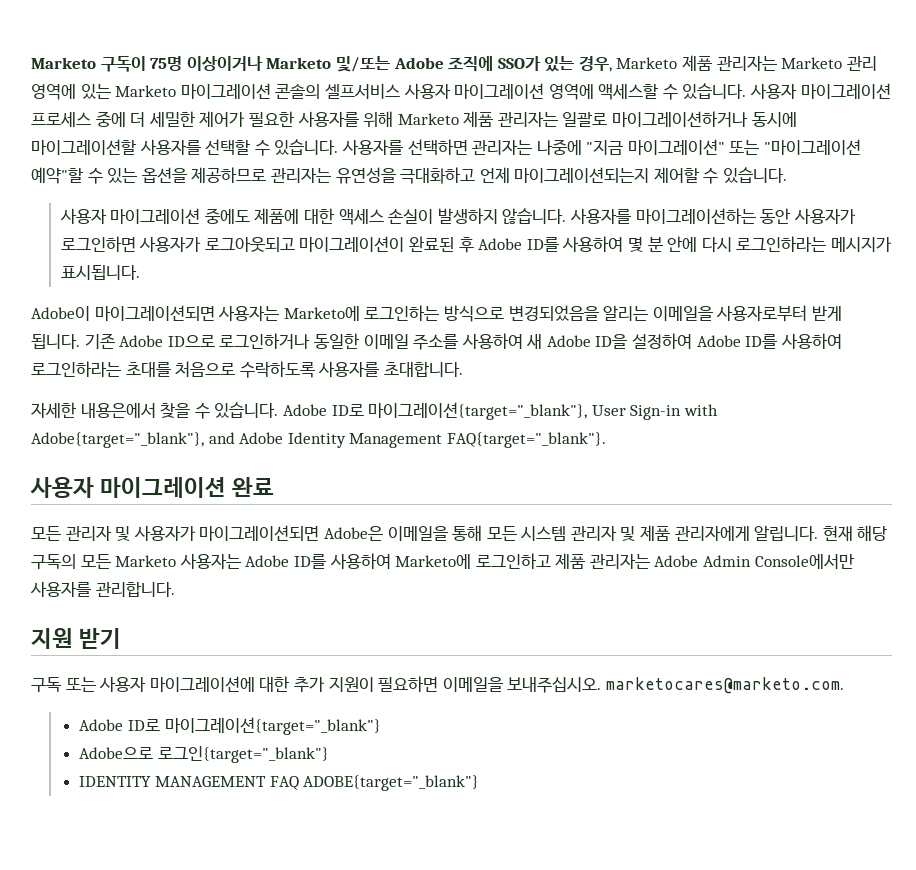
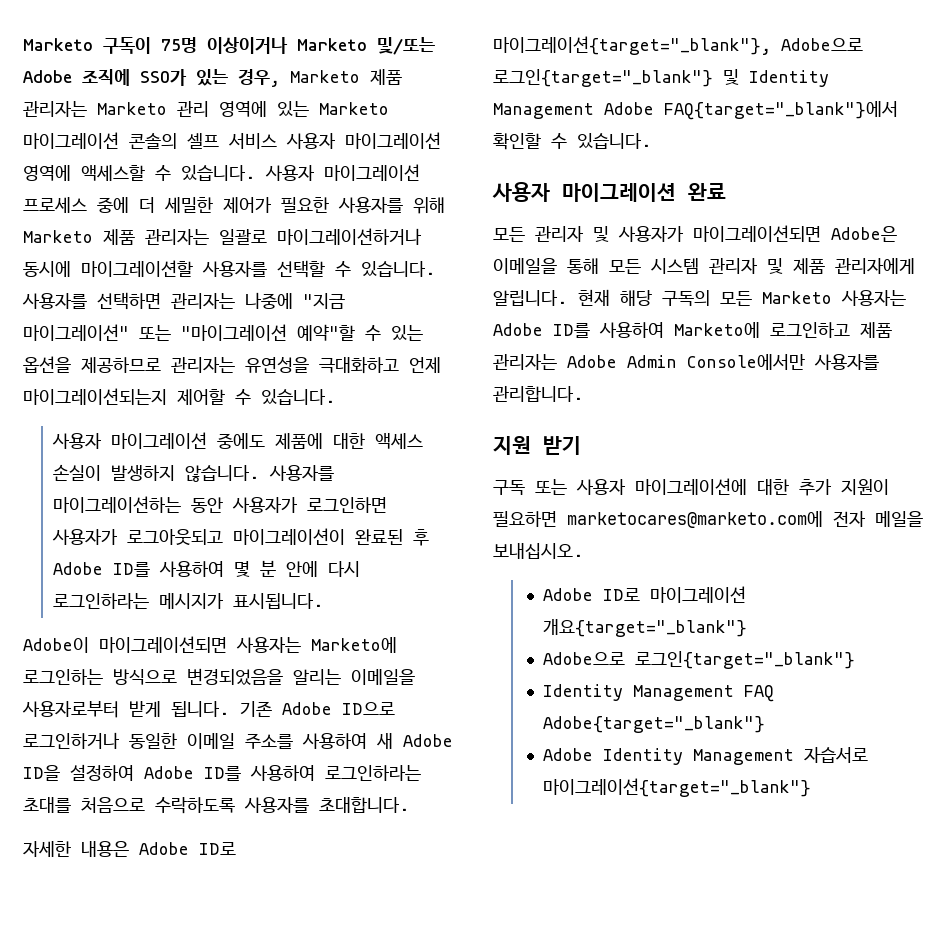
- Marketo 구독이 75명 이상이거나 Marketo 및/또는 Adobe 조직에 SSO가 있는 경우, Marketo 제품 관리자는 Marketo 관리 영역에 있는 Marketo 마이그레이션 콘솔의 셀프서비스 사용자 마이그레이션 영역에 액세스할 수 있습니다.
+ Marketo 구독이 75명 이상이거나 Marketo 및/또는 Adobe 조직에 SSO가 있는 경우, Marketo 제품 관리자는 Marketo 관리 영역에 있는 Marketo 마이그레이션 콘솔의 셀프 서비스 사용자 마이그레이션 영역에 액세스할 수 있습니다.
- 자세한 내용은에서 찾을 수 있습니다. Adobe ID로 마이그레이션{target="_blank"}, User Sign-in with Adobe{target="_blank"}, and Adobe Identity Management FAQ{target="_blank"}.
+ 자세한 내용은 Adobe ID로 마이그레이션{target="_blank"}, Adobe으로 로그인{target="_blank"} 및 Identity Management Adobe FAQ{target="_blank"}에서 확인할 수 있습니다.
- 구독 또는 사용자 마이그레이션에 대한 추가 지원이 필요하면 이메일을 보내주십시오. marketocares@marketo.com.
- Adobe ID로 마이그레이션{target="_blank"}
+ 구독 또는 사용자 마이그레이션에 대한 추가 지원이 필요하면 marketocares@marketo.com에 전자 메일을 보내십시오.
+ Adobe ID로 마이그레이션 개요{target="_blank"}
- IDENTITY MANAGEMENT FAQ ADOBE{target="_blank"}
+ Identity Management FAQ Adobe{target="_blank"}
+ Adobe Identity Management 자습서로 마이그레이션{target="_blank"}

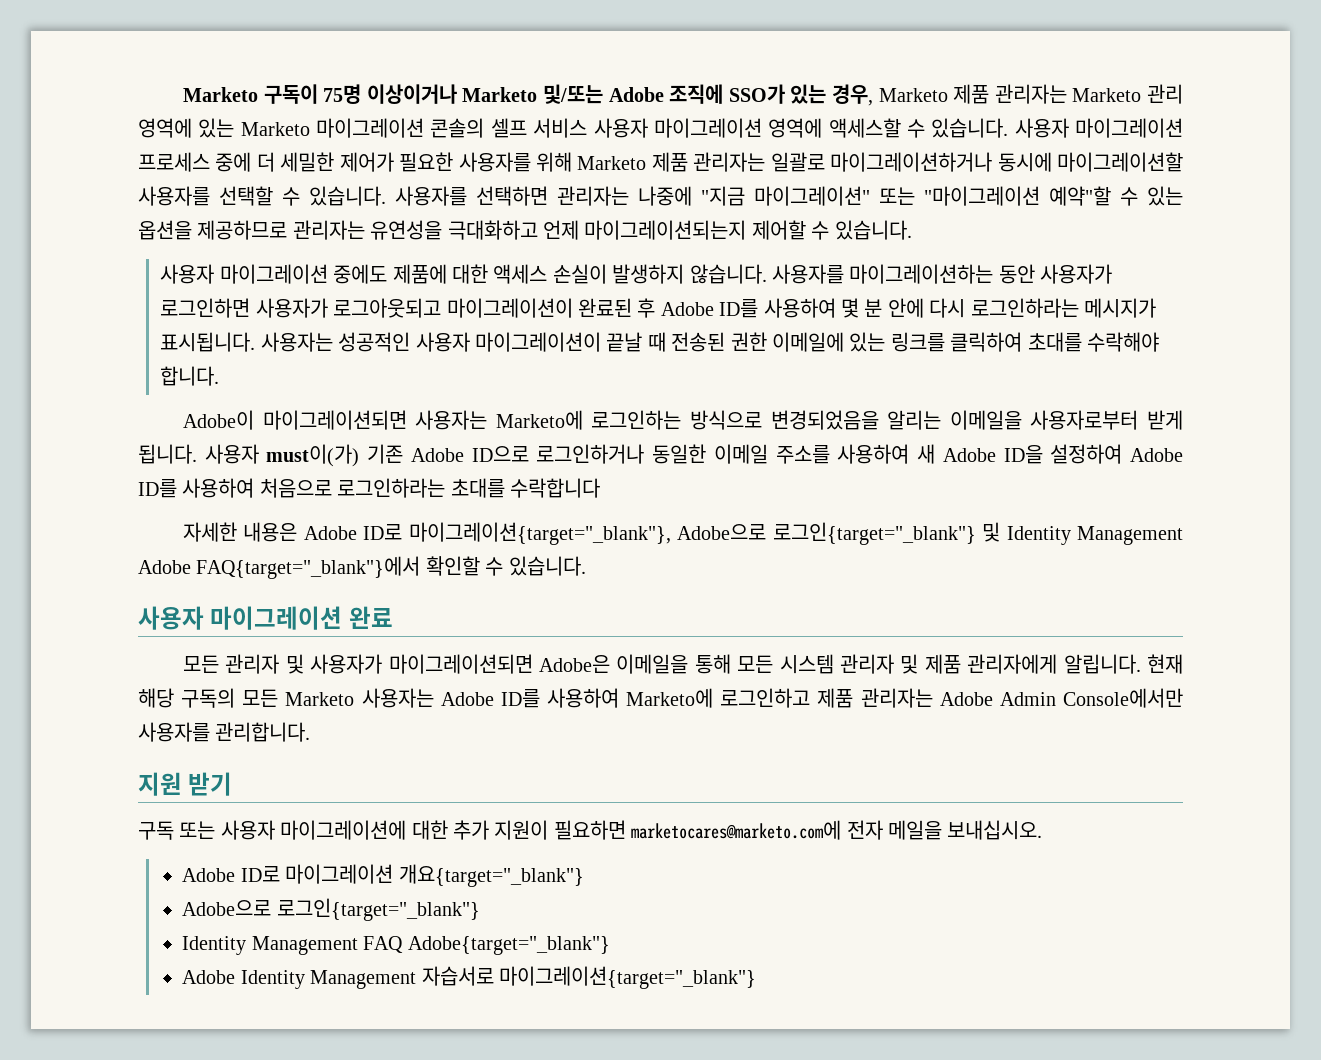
+ 사용자는 성공적인 사용자 마이그레이션이 끝날 때 전송된 권한 이메일에 있는 링크를 클릭하여 초대를 수락해야 합니다.
- 기존 Adobe ID으로 로그인하거나 동일한 이메일 주소를 사용하여 새 Adobe ID을 설정하여 Adobe ID를 사용하여 로그인하라는 초대를 처음으로 수락하도록 사용자를 초대합니다.
+ 사용자 must이(가) 기존 Adobe ID으로 로그인하거나 동일한 이메일 주소를 사용하여 새 Adobe ID을 설정하여 Adobe ID를 사용하여 처음으로 로그인하라는 초대를 수락합니다

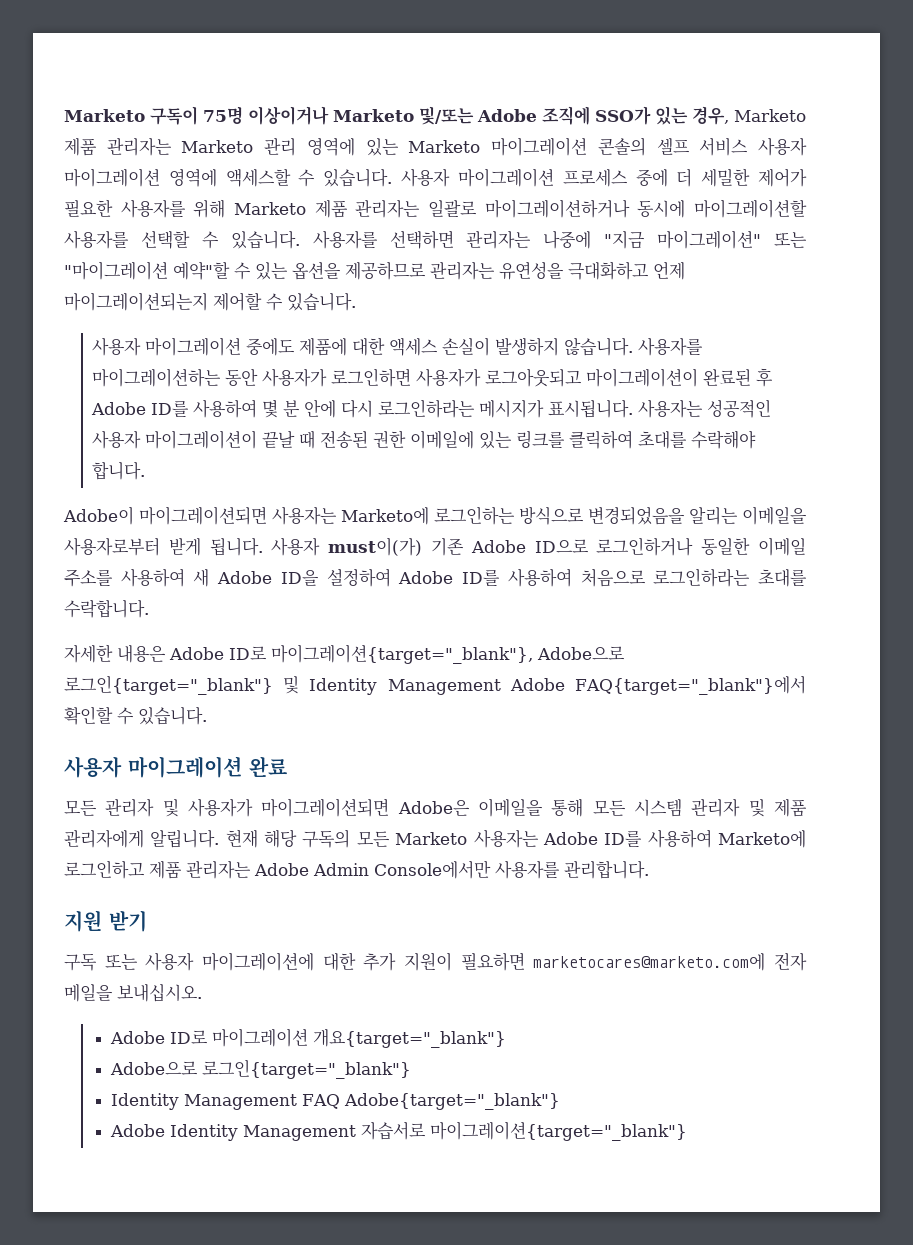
- 사용자 must이(가) 기존 Adobe ID으로 로그인하거나 동일한 이메일 주소를 사용하여 새 Adobe ID을 설정하여 Adobe ID를 사용하여 처음으로 로그인하라는 초대를 수락합니다
+ 사용자 must이(가) 기존 Adobe ID으로 로그인하거나 동일한 이메일 주소를 사용하여 새 Adobe ID을 설정하여 Adobe ID를 사용하여 처음으로 로그인하라는 초대를 수락합니다.

